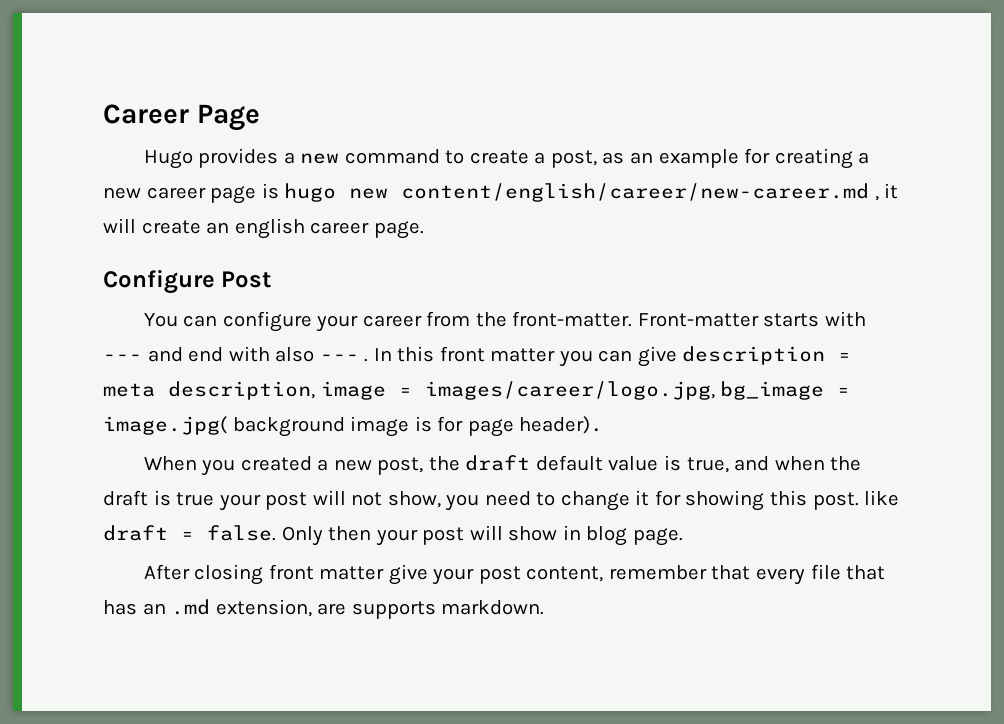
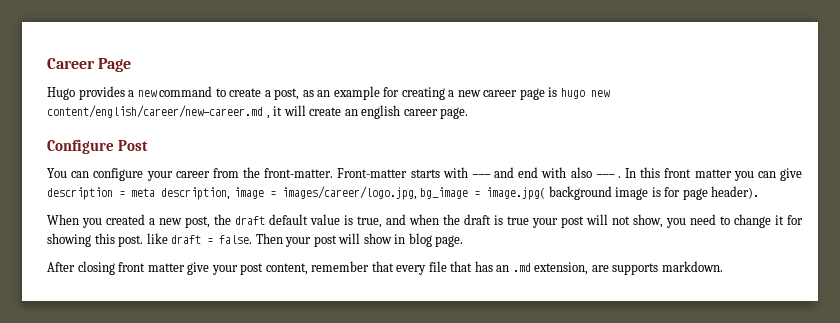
- Only then your post will show in blog page.
+ Then your post will show in blog page.

